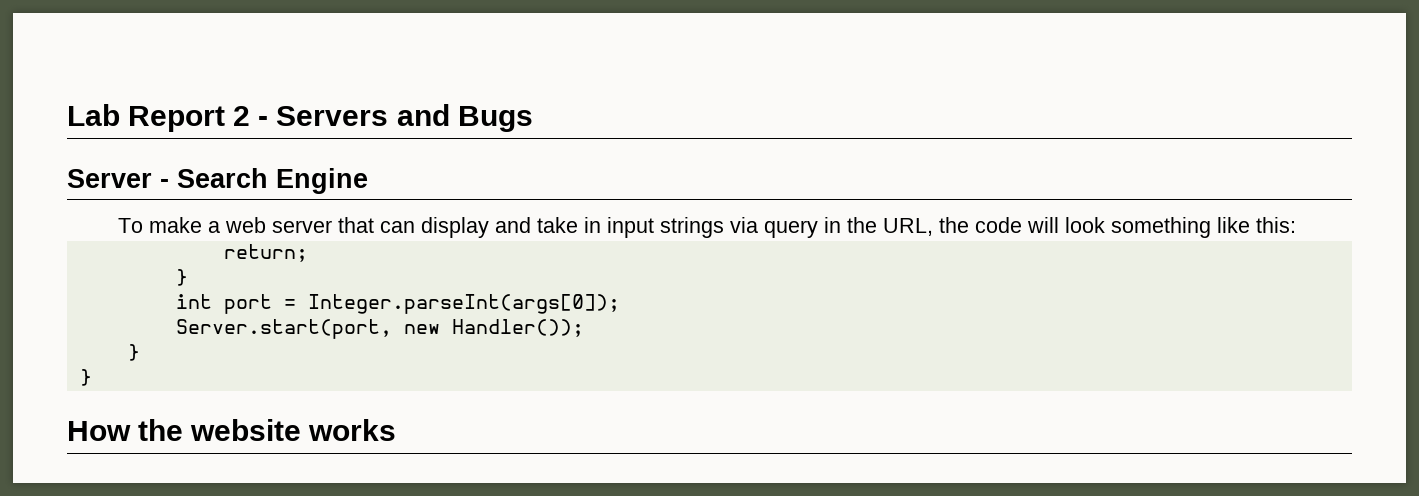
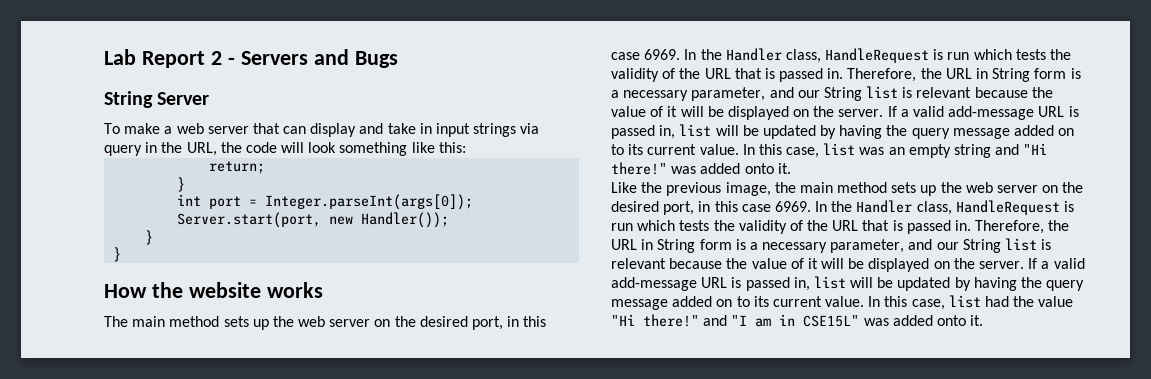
- Server - Search Engine
+ String Server
+ The main method sets up the web server on the desired port, in this case 6969. In the Handler class, HandleRequest is run which tests the validity of the URL that is passed in. Therefore, the URL in String form is a necessary parameter, and our String list is relevant because the value of it will be displayed on the server. If a valid add-message URL is passed in, list will be updated by having the query message added on to its current value. In this case, list was an empty string and "Hi there!" was added onto it.
+ Like the previous image, the main method sets up the web server on the desired port, in this case 6969. In the Handler class, HandleRequest is run which tests the validity of the URL that is passed in. Therefore, the URL in String form is a necessary parameter, and our String list is relevant because the value of it will be displayed on the server. If a valid add-message URL is passed in, list will be updated by having the query message added on to its current value. In this case, list had the value "Hi there!" and "I am in CSE15L" was added onto it.

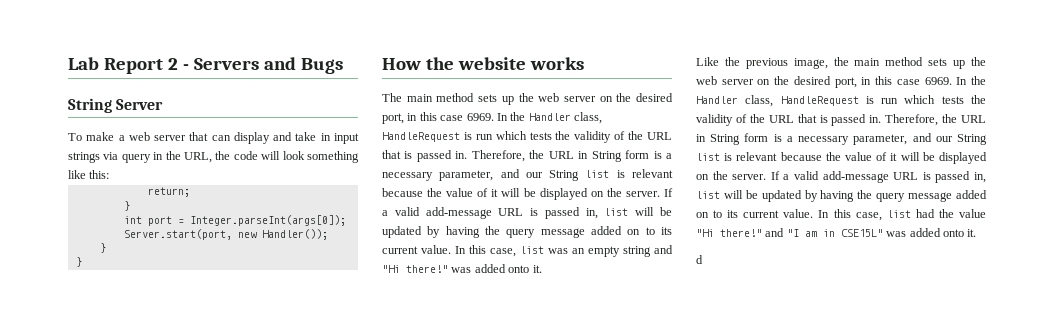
+ d

